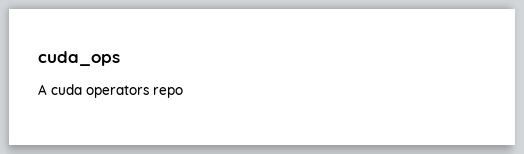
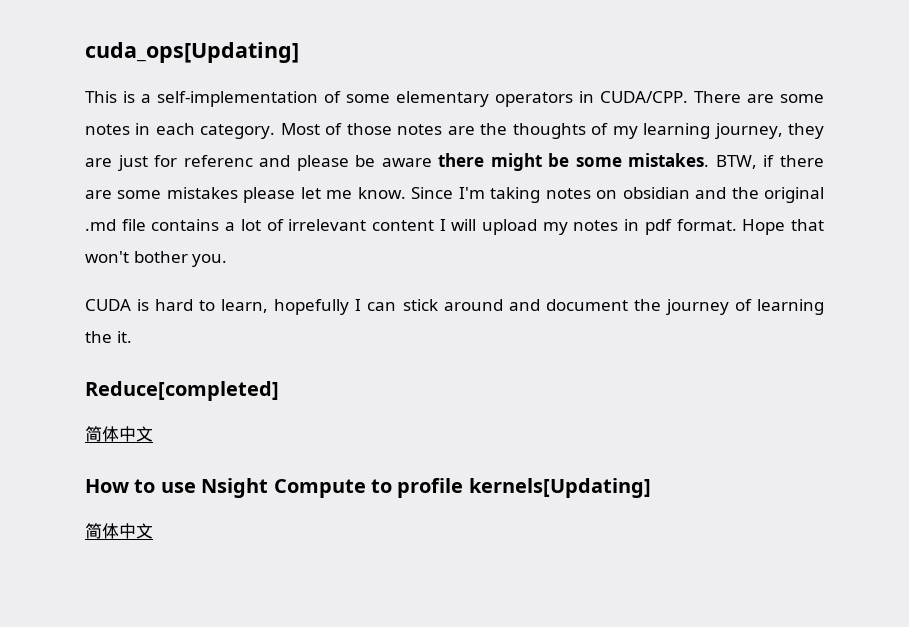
- cuda_ops
- A cuda operators repo
+ cuda_ops[Updating]
+ This is a self-implementation of some elementary operators in CUDA/CPP. There are some notes in each category. Most of those notes are the thoughts of my learning journey, they are just for referenc and please be aware there might be some mistakes. BTW, if there are some mistakes please let me know. Since I'm taking notes on obsidian and the original .md file contains a lot of irrelevant content I will upload my notes in pdf format. Hope that won't bother you.
+ CUDA is hard to learn, hopefully I can stick around and document the journey of learning the it.
+ Reduce[completed]
+ 简体中文
+ How to use Nsight Compute to profile kernels[Updating]
+ 简体中文

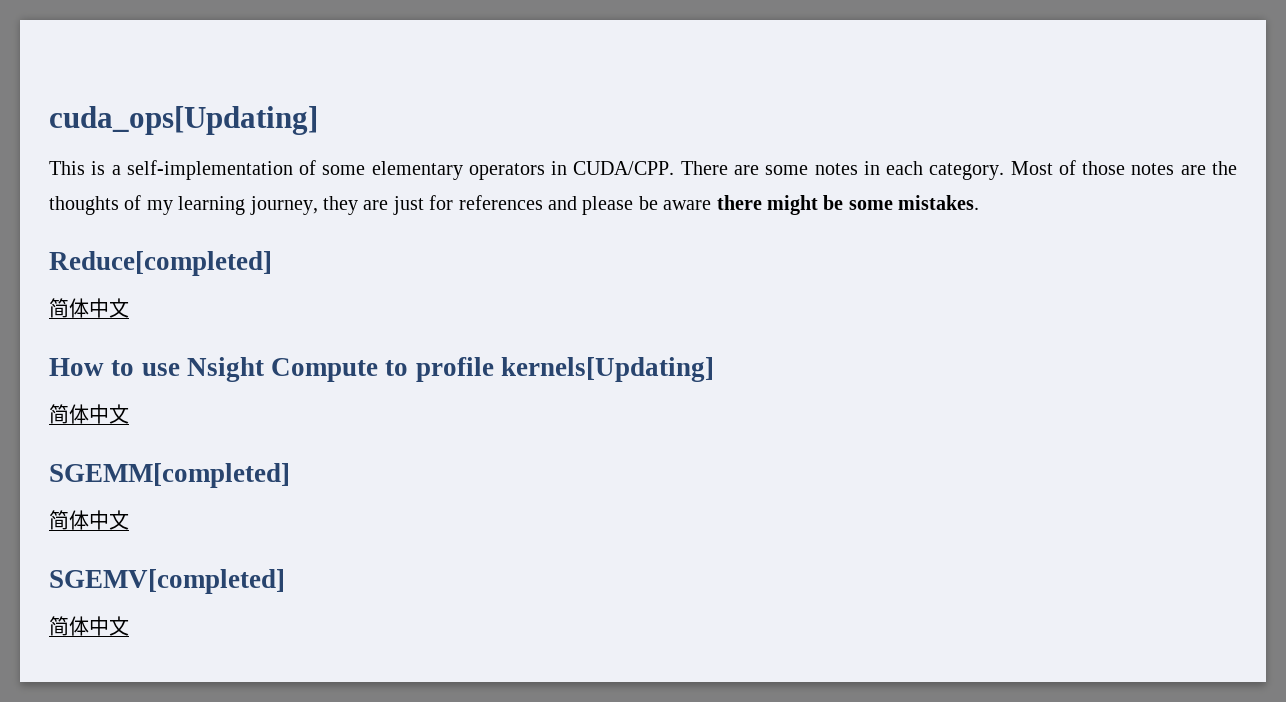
- Most of those notes are the thoughts of my learning journey, they are just for referenc and please be aware there might be some mistakes. BTW, if there are some mistakes please let me know. Since I'm taking notes on obsidian and the original .md file contains a lot of irrelevant content I will upload my notes in pdf format. Hope that won't bother you.
- CUDA is hard to learn, hopefully I can stick around and document the journey of learning the it.
+ Most of those notes are the thoughts of my learning journey, they are just for references and please be aware there might be some mistakes.
+ SGEMM[completed]
+ 简体中文
+ SGEMV[completed]
+ 简体中文

